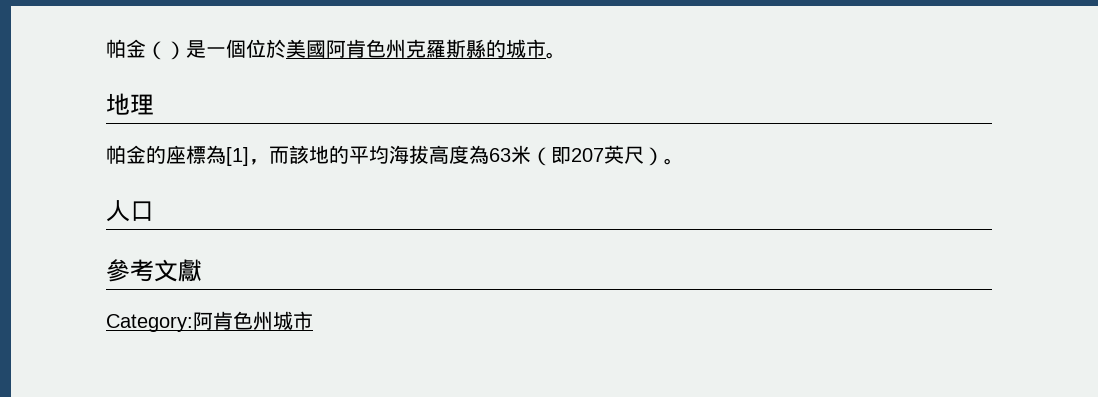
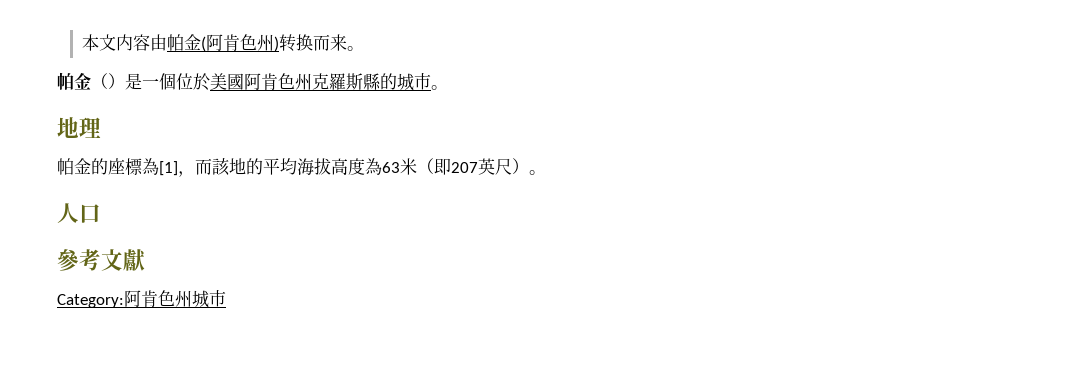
+ 本文内容由帕金(阿肯色州)转换而来。

